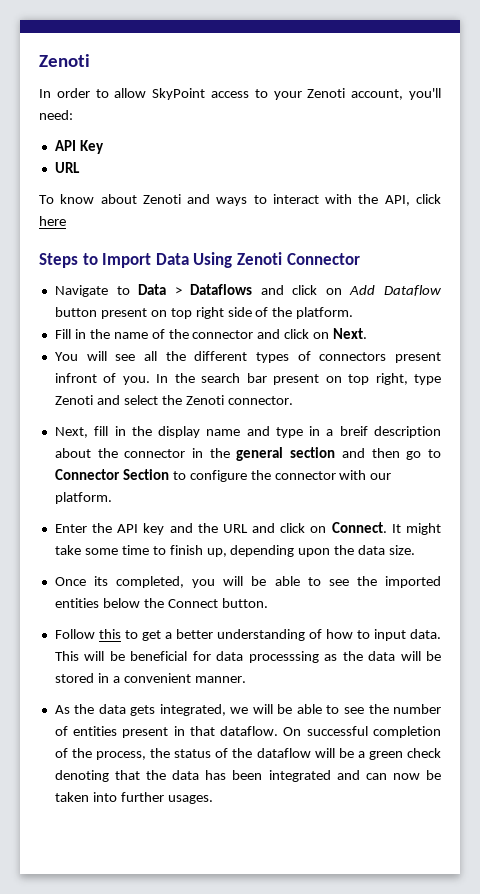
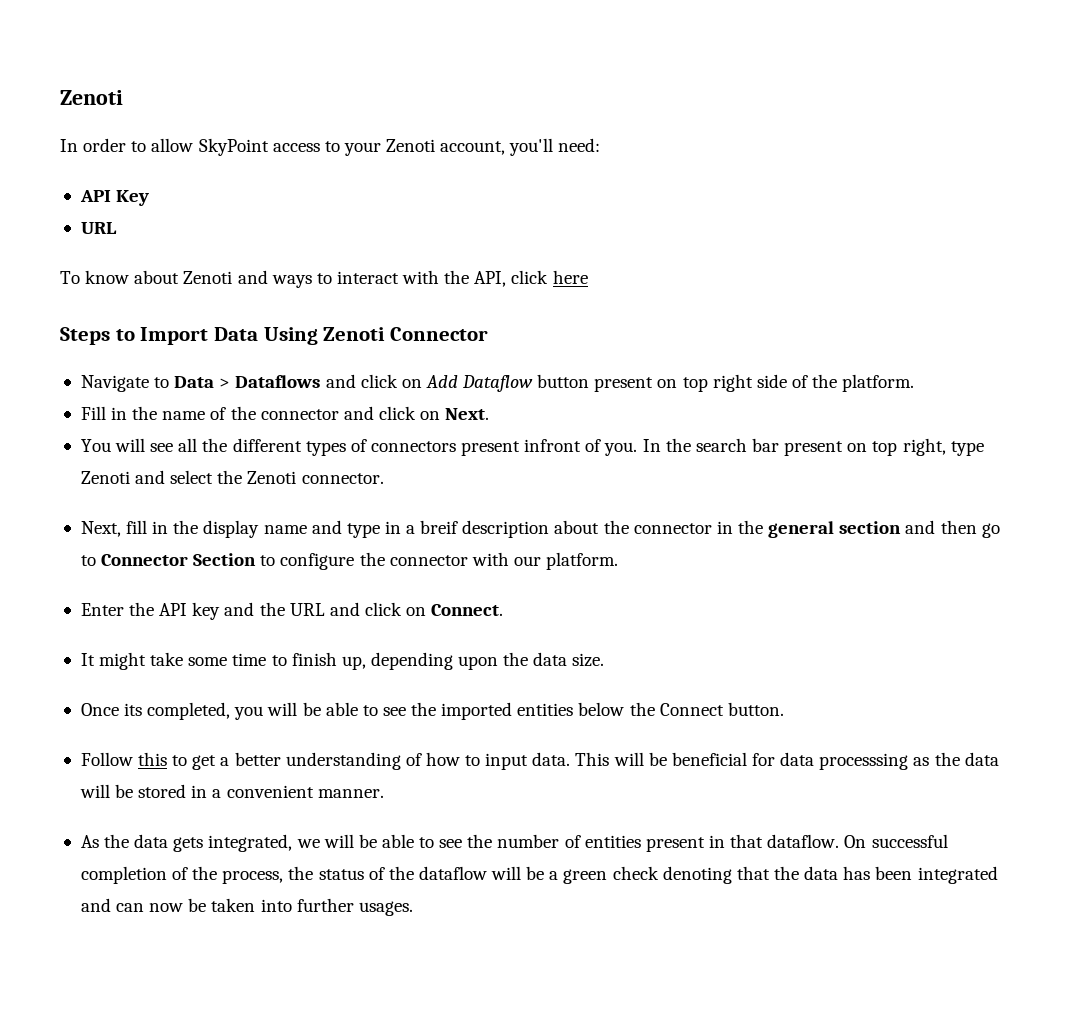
- Enter the API key and the URL and click on Connect. It might take some time to finish up, depending upon the data size.
+ Enter the API key and the URL and click on Connect.
+ It might take some time to finish up, depending upon the data size.

